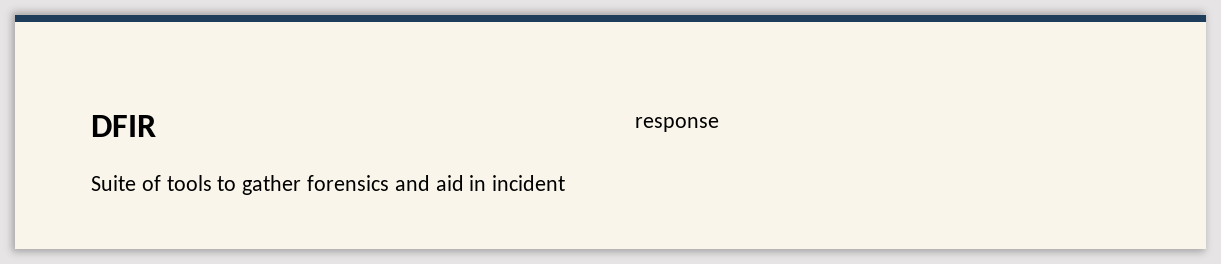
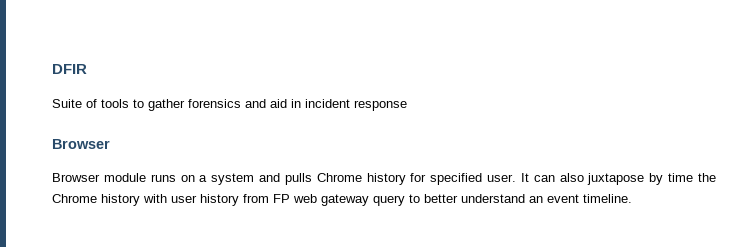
  Suite of tools to gather forensics and aid in incident response
+ Browser
+ Browser module runs on a system and pulls Chrome history for specified user. It can also juxtapose by time the Chrome history with user history from FP web gateway query to better understand an event timeline.

